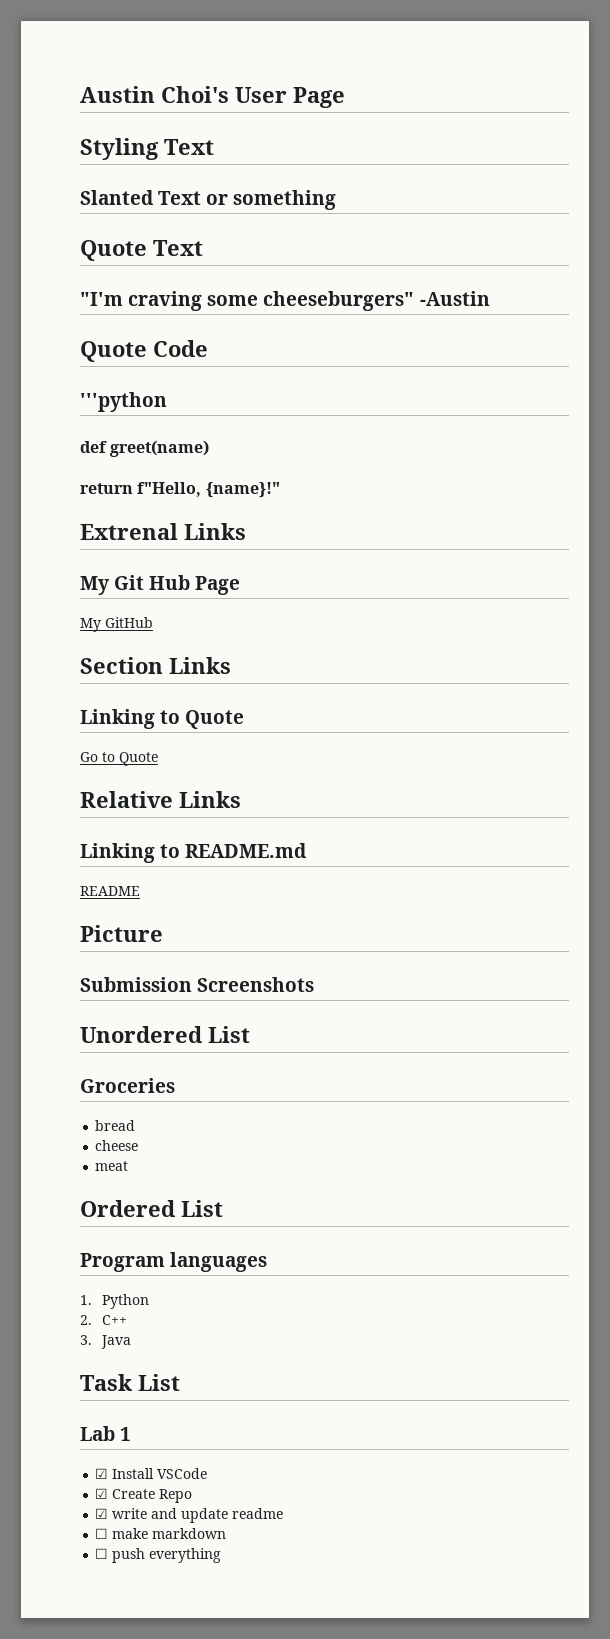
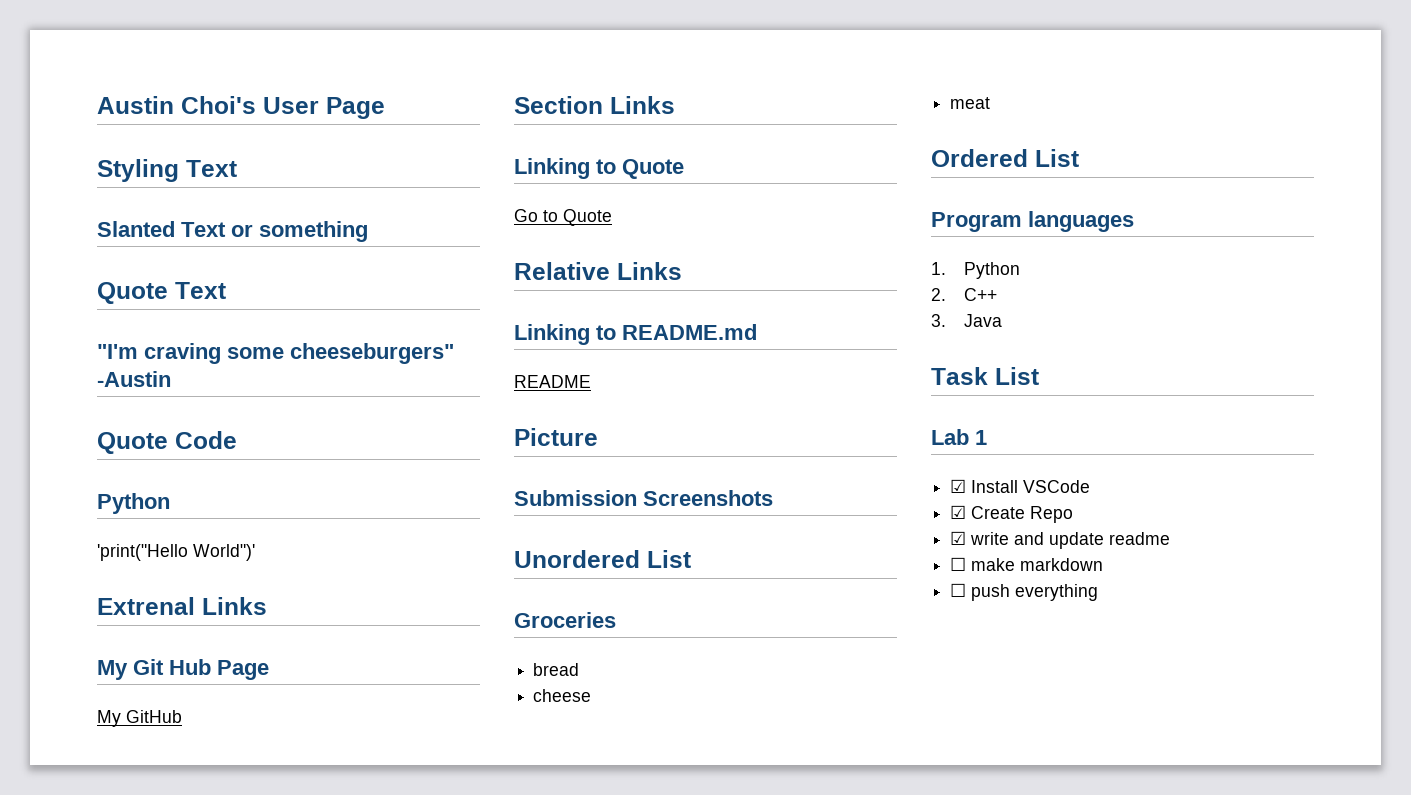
  Quote Code
- '''python
- def greet(name)
- return f"Hello, {name}!"
+ Python
+ 'print("Hello World")'

